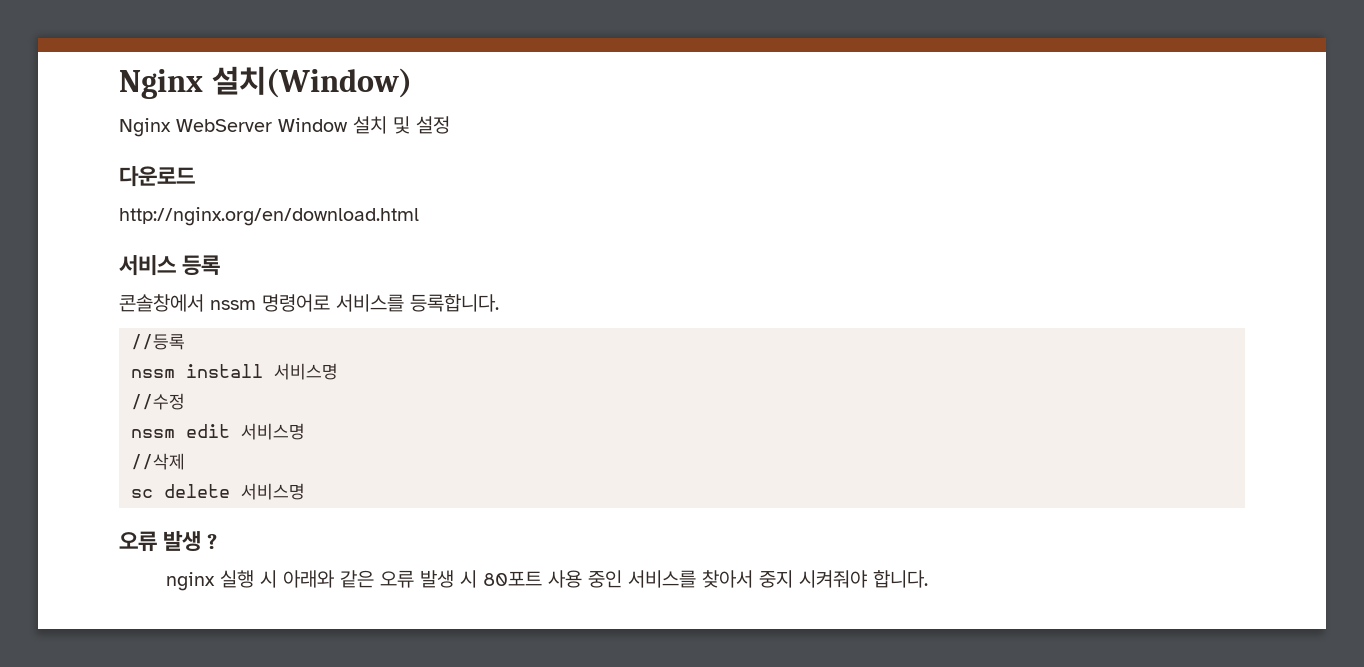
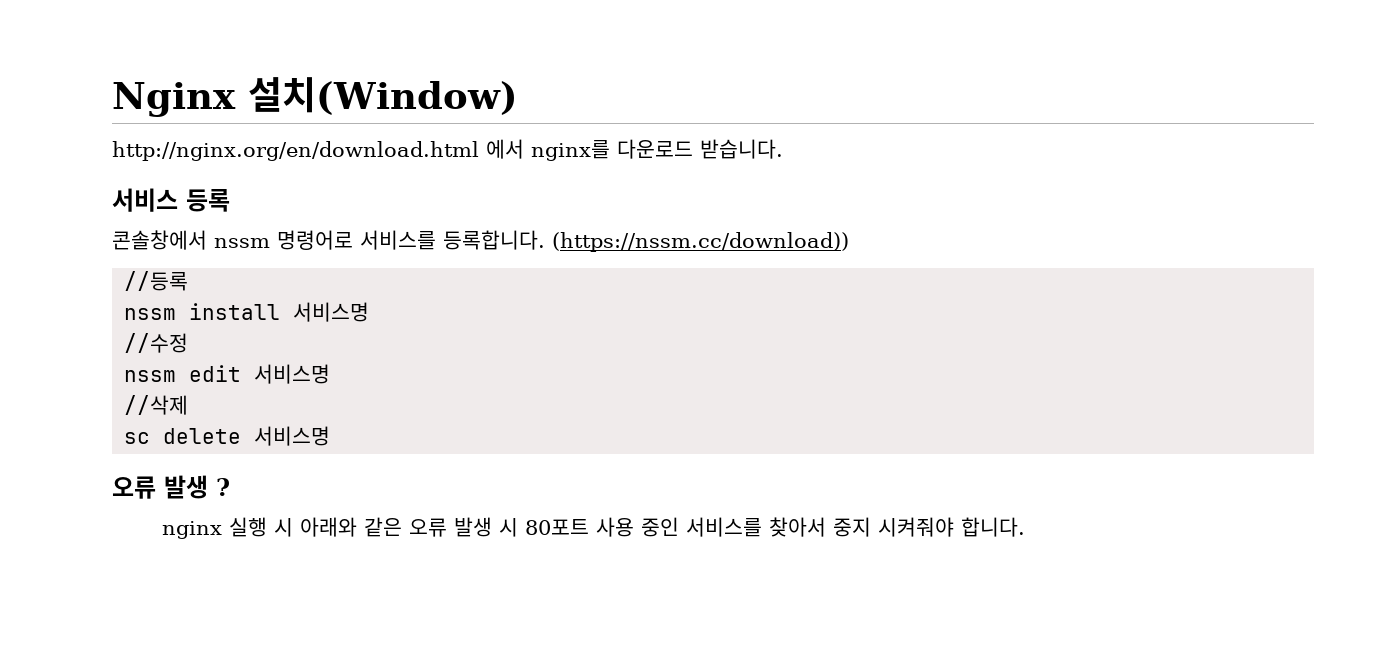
- Nginx WebServer Window 설치 및 설정
- 다운로드
- http://nginx.org/en/download.html
+ http://nginx.org/en/download.html 에서 nginx를 다운로드 받습니다.
+ (https://nssm.cc/download))

